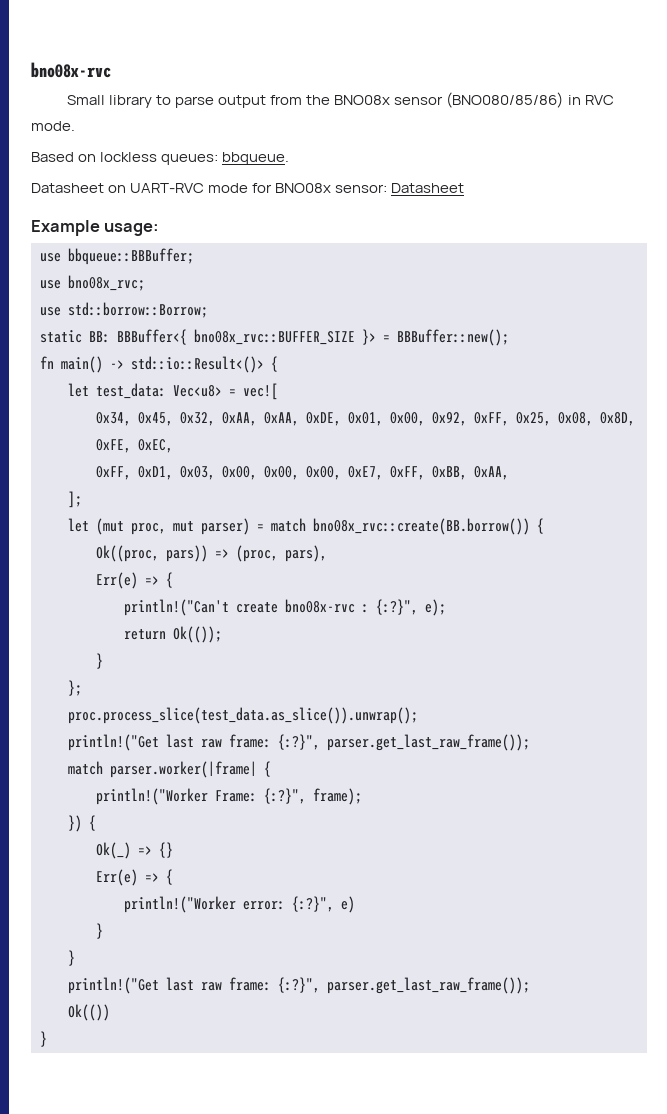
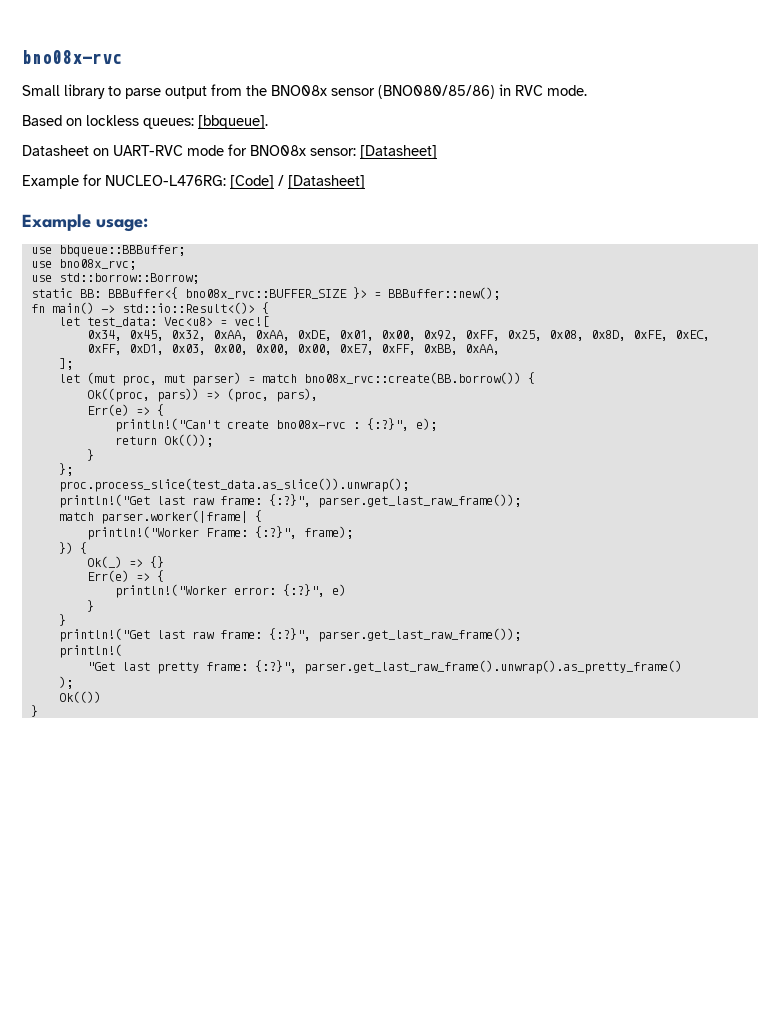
- Based on lockless queues: bbqueue.
+ Based on lockless queues: [bbqueue].
- Datasheet on UART-RVC mode for BNO08x sensor: Datasheet
+ Datasheet on UART-RVC mode for BNO08x sensor: [Datasheet]
+ Example for NUCLEO-L476RG: [Code] / [Datasheet]
+ println!(
+ "Get last pretty frame: {:?}", parser.get_last_raw_frame().unwrap().as_pretty_frame()
+ );

